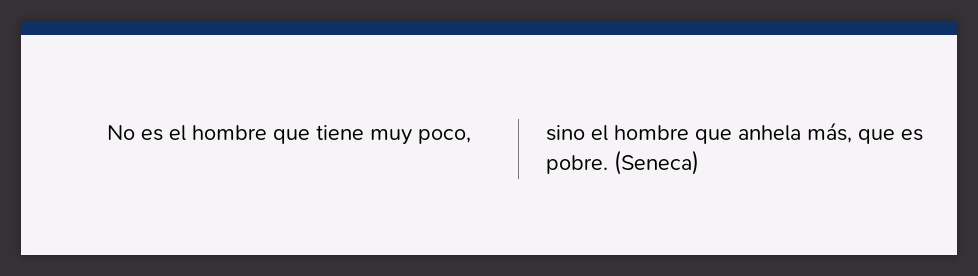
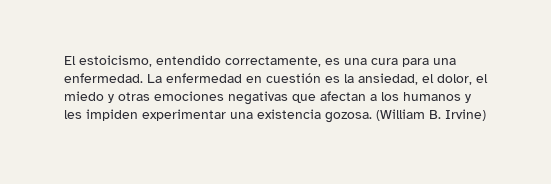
- No es el hombre que tiene muy poco, sino el hombre que anhela más, que es pobre. (Seneca)
+ El estoicismo, entendido correctamente, es una cura para una enfermedad. La enfermedad en cuestión es la ansiedad, el dolor, el miedo y otras emociones negativas que afectan a los humanos y les impiden experimentar una existencia gozosa. (William B. Irvine)

